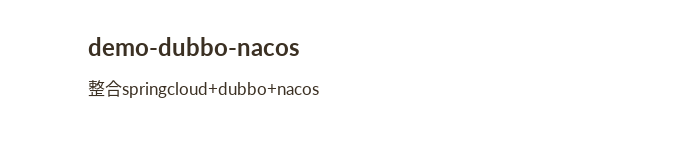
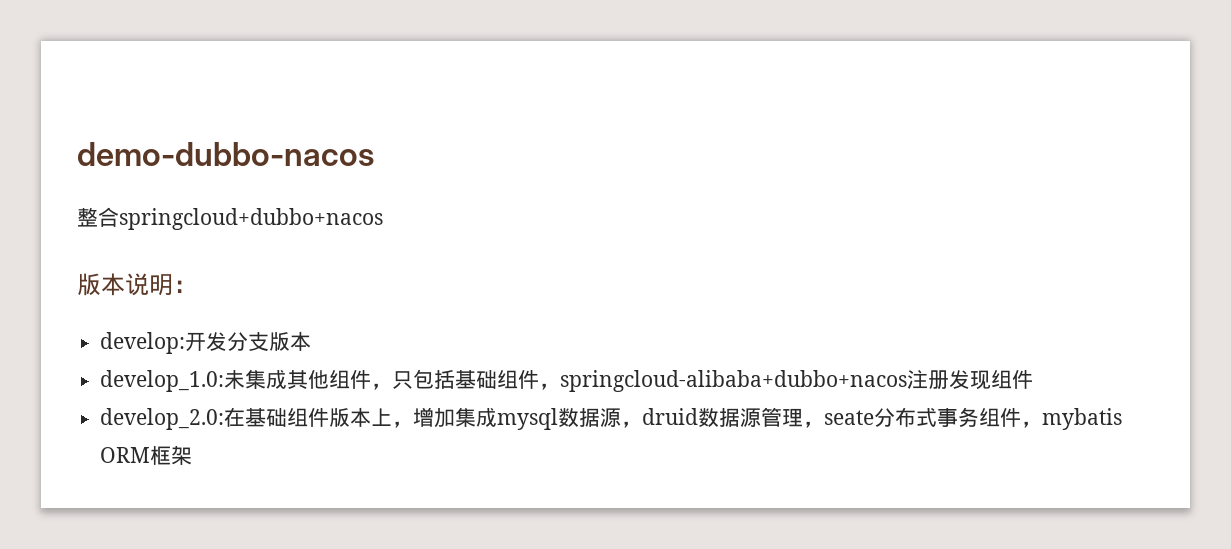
+ 版本说明：
+ develop:开发分支版本
+ develop_1.0:未集成其他组件，只包括基础组件，springcloud-alibaba+dubbo+nacos注册发现组件
+ develop_2.0:在基础组件版本上，增加集成mysql数据源，druid数据源管理，seate分布式事务组件，mybatis ORM框架

